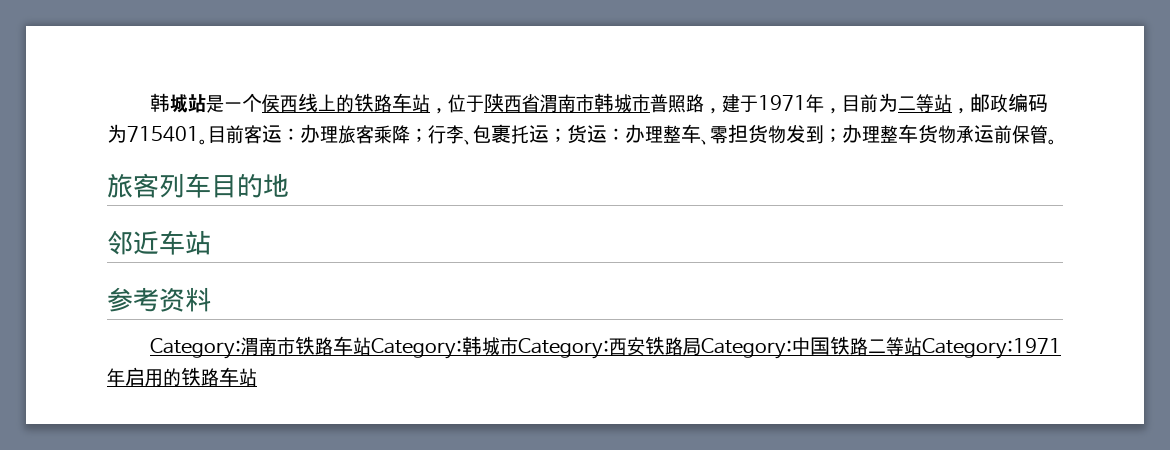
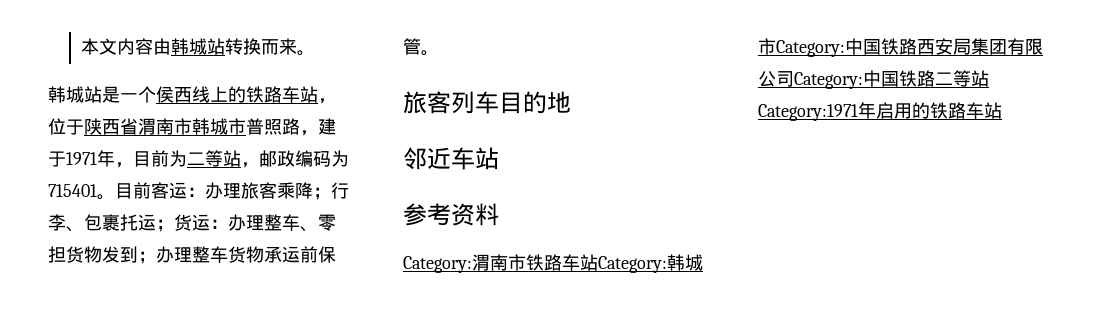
+ 本文内容由韩城站转换而来。
- Category:渭南市铁路车站Category:韩城市Category:西安铁路局Category:中国铁路二等站Category:1971年启用的铁路车站
+ Category:渭南市铁路车站Category:韩城市Category:中国铁路西安局集团有限公司Category:中国铁路二等站Category:1971年启用的铁路车站

